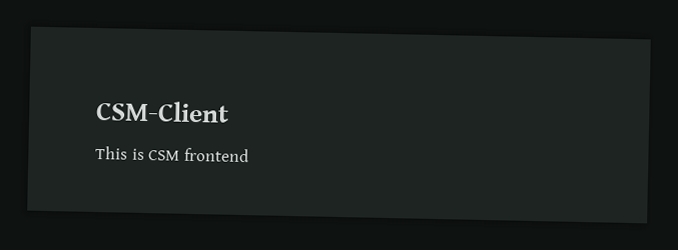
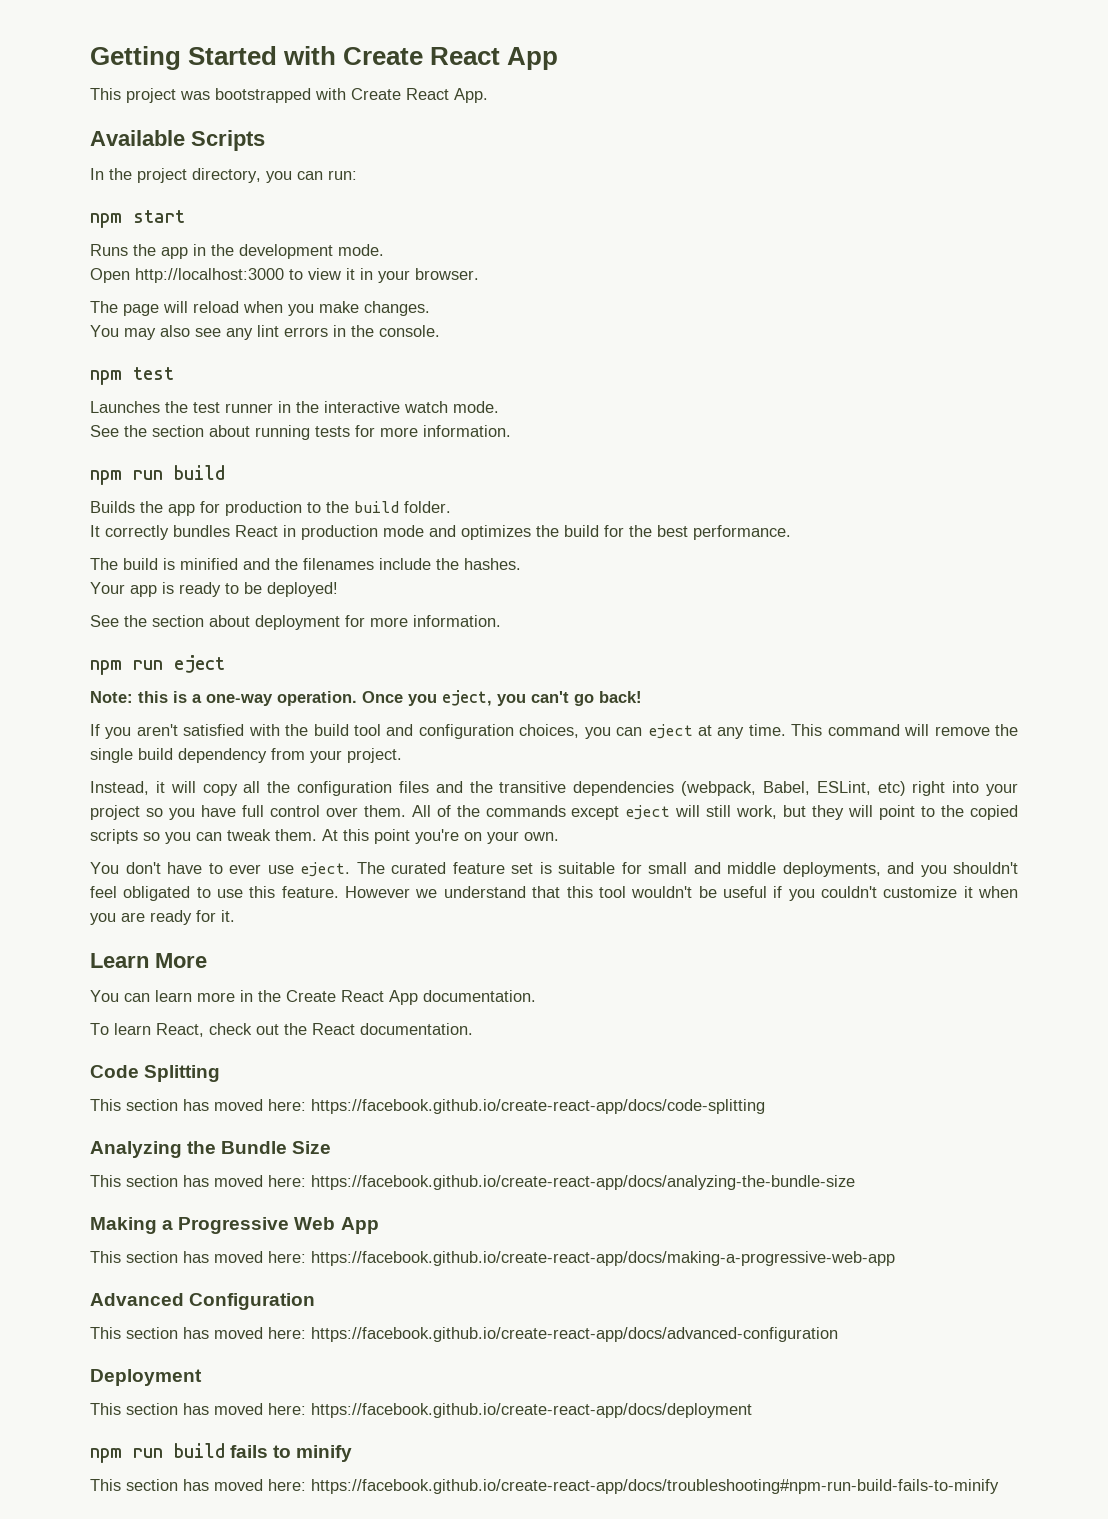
- CSM-Client
- This is CSM frontend
+ Getting Started with Create React App
+ This project was bootstrapped with Create React App.
+ Available Scripts
+ In the project directory, you can run:
+ npm start
+ Runs the app in the development mode.
+ Open http://localhost:3000 to view it in your browser.
+ The page will reload when you make changes.
+ You may also see any lint errors in the console.
+ npm test
+ Launches the test runner in the interactive watch mode.
+ See the section about running tests for more information.
+ npm run build
+ Builds the app for production to the build folder.
+ It correctly bundles React in production mode and optimizes the build for the best performance.
+ The build is minified and the filenames include the hashes.
+ Your app is ready to be deployed!
+ See the section about deployment for more information.
+ npm run eject
+ Note: this is a one-way operation. Once you eject, you can't go back!
+ If you aren't satisfied with the build tool and configuration choices, you can eject at any time. This command will remove the single build dependency from your project.
+ Instead, it will copy all the configuration files and the transitive dependencies (webpack, Babel, ESLint, etc) right into your project so you have full control over them. All of the commands except eject will still work, but they will point to the copied scripts so you can tweak them. At this point you're on your own.
+ You don't have to ever use eject. The curated feature set is suitable for small and middle deployments, and you shouldn't feel obligated to use this feature. However we understand that this tool wouldn't be useful if you couldn't customize it when you are ready for it.
+ Learn More
+ You can learn more in the Create React App documentation.
+ To learn React, check out the React documentation.
+ Code Splitting
+ This section has moved here: https://facebook.github.io/create-react-app/docs/code-splitting
+ Analyzing the Bundle Size
+ This section has moved here: https://facebook.github.io/create-react-app/docs/analyzing-the-bundle-size
+ Making a Progressive Web App
+ This section has moved here: https://facebook.github.io/create-react-app/docs/making-a-progressive-web-app
+ Advanced Configuration
+ This section has moved here: https://facebook.github.io/create-react-app/docs/advanced-configuration
+ Deployment
+ This section has moved here: https://facebook.github.io/create-react-app/docs/deployment
+ npm run build fails to minify
+ This section has moved here: https://facebook.github.io/create-react-app/docs/troubleshooting#npm-run-build-fails-to-minify

